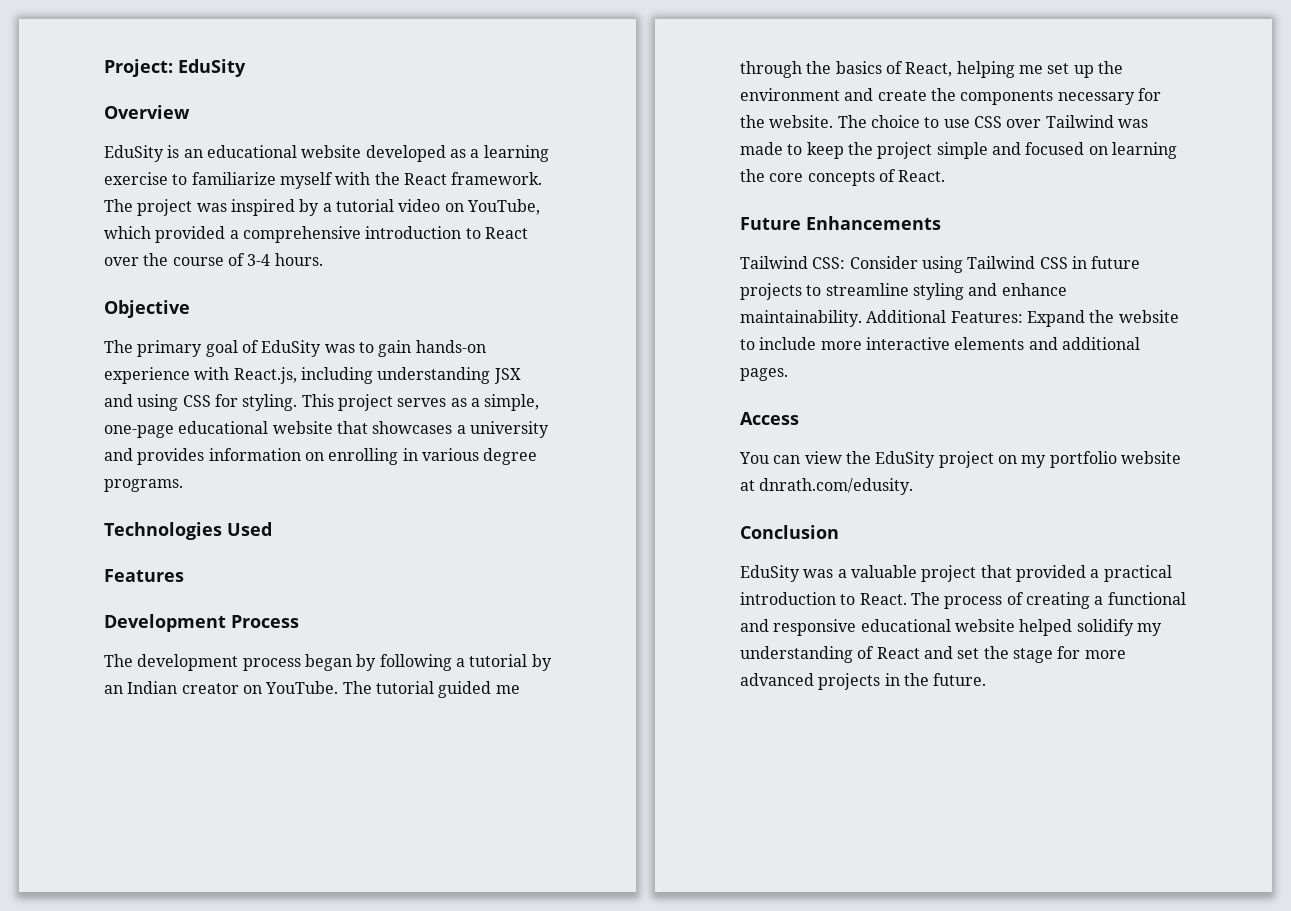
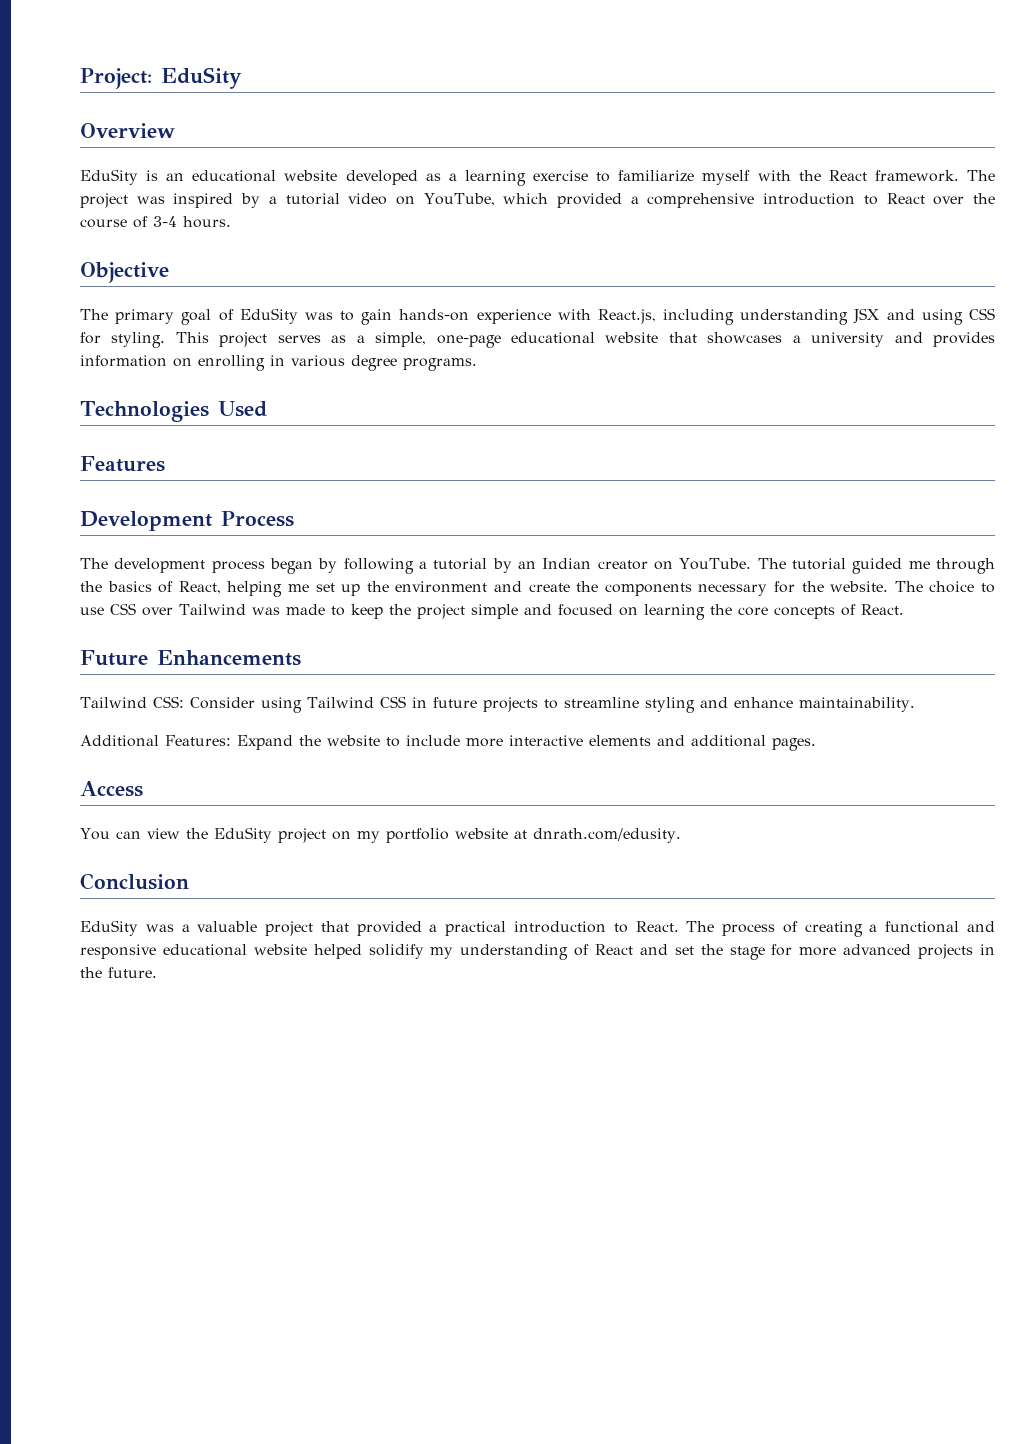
- Tailwind CSS: Consider using Tailwind CSS in future projects to streamline styling and enhance maintainability. Additional Features: Expand the website to include more interactive elements and additional pages.
+ Tailwind CSS: Consider using Tailwind CSS in future projects to streamline styling and enhance maintainability.
+ Additional Features: Expand the website to include more interactive elements and additional pages.

